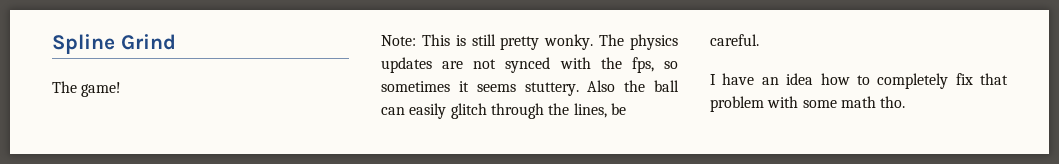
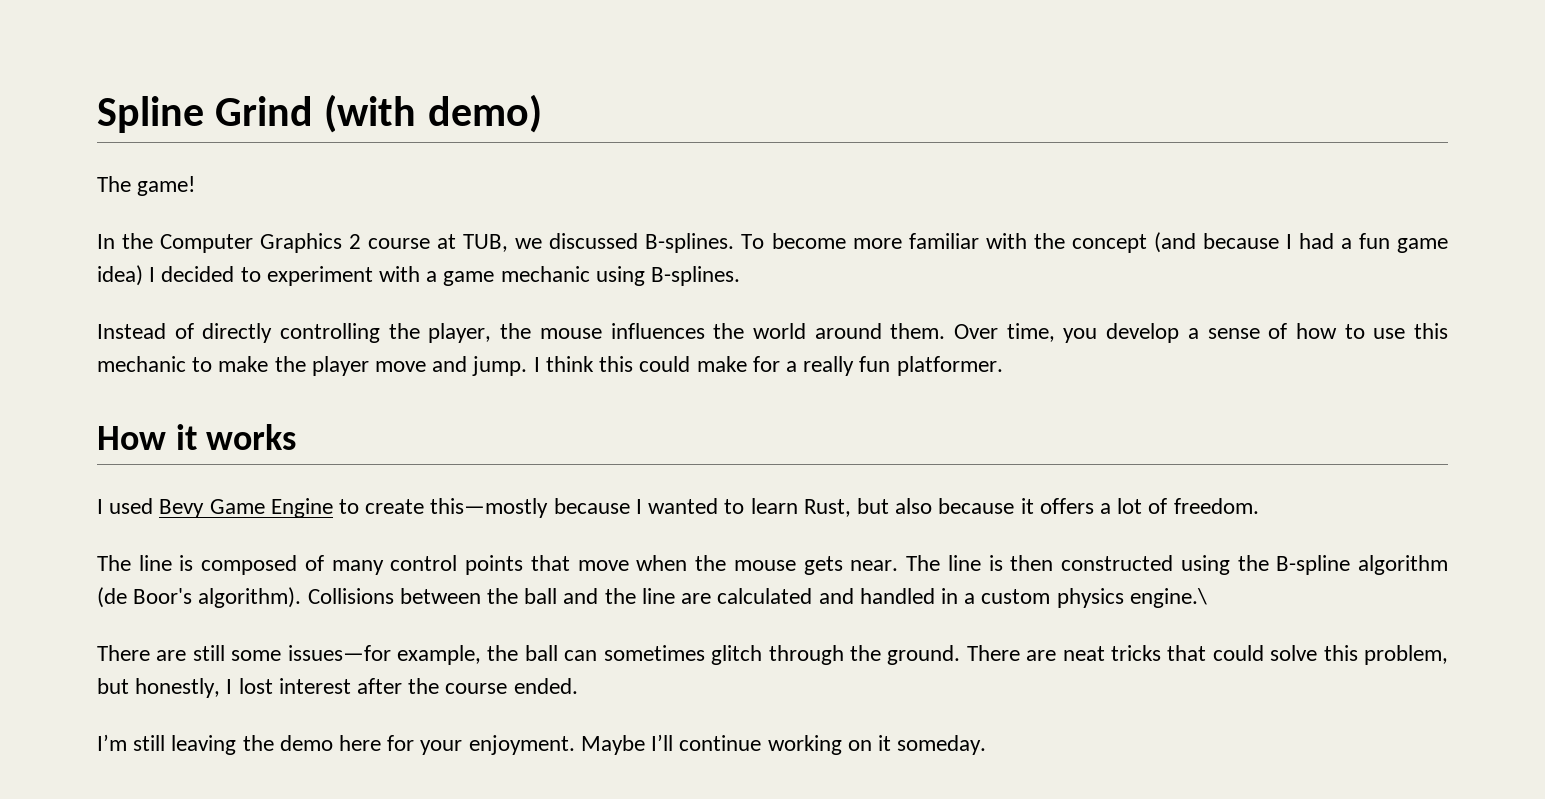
- Spline Grind
+ Spline Grind (with demo)
- Note: This is still pretty wonky. The physics updates are not synced with the fps, so sometimes it seems stuttery. Also the ball can easily glitch through the lines, be careful.
- I have an idea how to completely fix that problem with some math tho.
+ In the Computer Graphics 2 course at TUB, we discussed B-splines. To become more familiar with the concept (and because I had a fun game idea) I decided to experiment with a game mechanic using B-splines.
+ Instead of directly controlling the player, the mouse influences the world around them. Over time, you develop a sense of how to use this mechanic to make the player move and jump. I think this could make for a really fun platformer.
+ How it works
+ I used Bevy Game Engine to create this—mostly because I wanted to learn Rust, but also because it offers a lot of freedom.
+ The line is composed of many control points that move when the mouse gets near. The line is then constructed using the B-spline algorithm (de Boor's algorithm). Collisions between the ball and the line are calculated and handled in a custom physics engine.\
+ There are still some issues—for example, the ball can sometimes glitch through the ground. There are neat tricks that could solve this problem, but honestly, I lost interest after the course ended.
+ I’m still leaving the demo here for your enjoyment. Maybe I’ll continue working on it someday.

